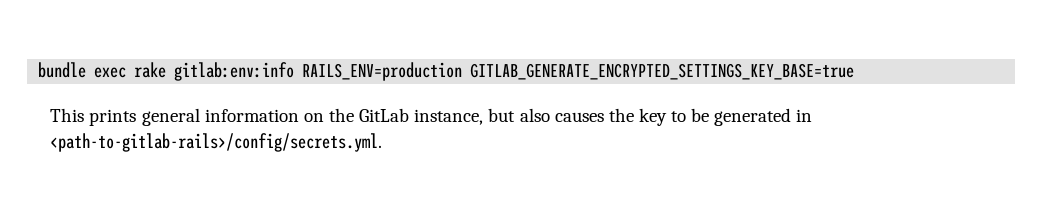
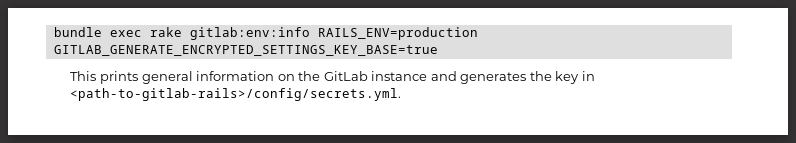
- This prints general information on the GitLab instance, but also causes the key to be generated in <path-to-gitlab-rails>/config/secrets.yml.
+ This prints general information on the GitLab instance and generates the key in <path-to-gitlab-rails>/config/secrets.yml.

